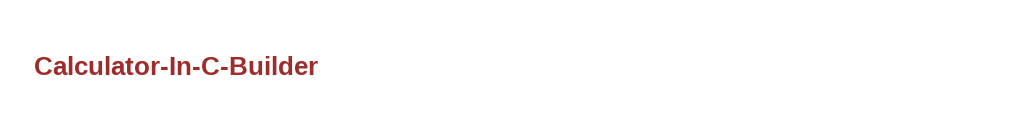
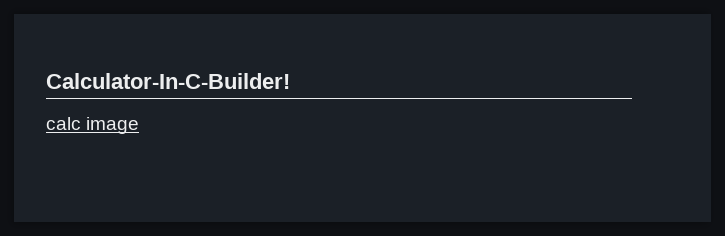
- Calculator-In-C-Builder
+ Calculator-In-C-Builder!
+ calc image

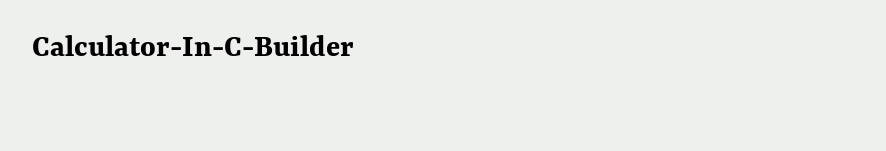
- Calculator-In-C-Builder!
- calc image
+ Calculator-In-C-Builder

